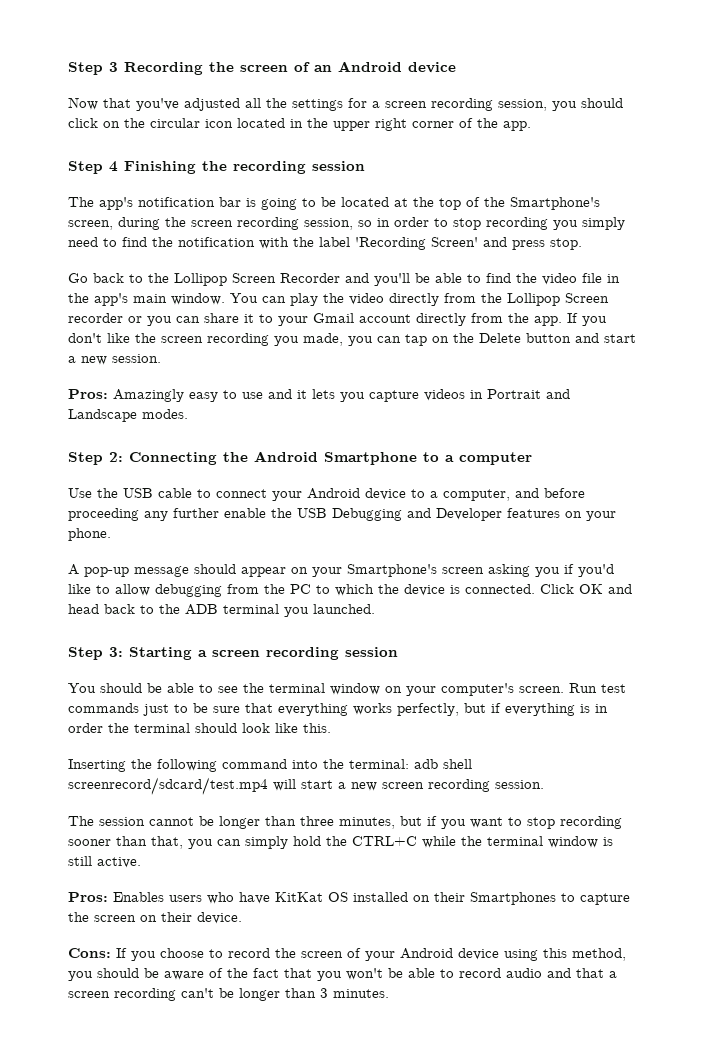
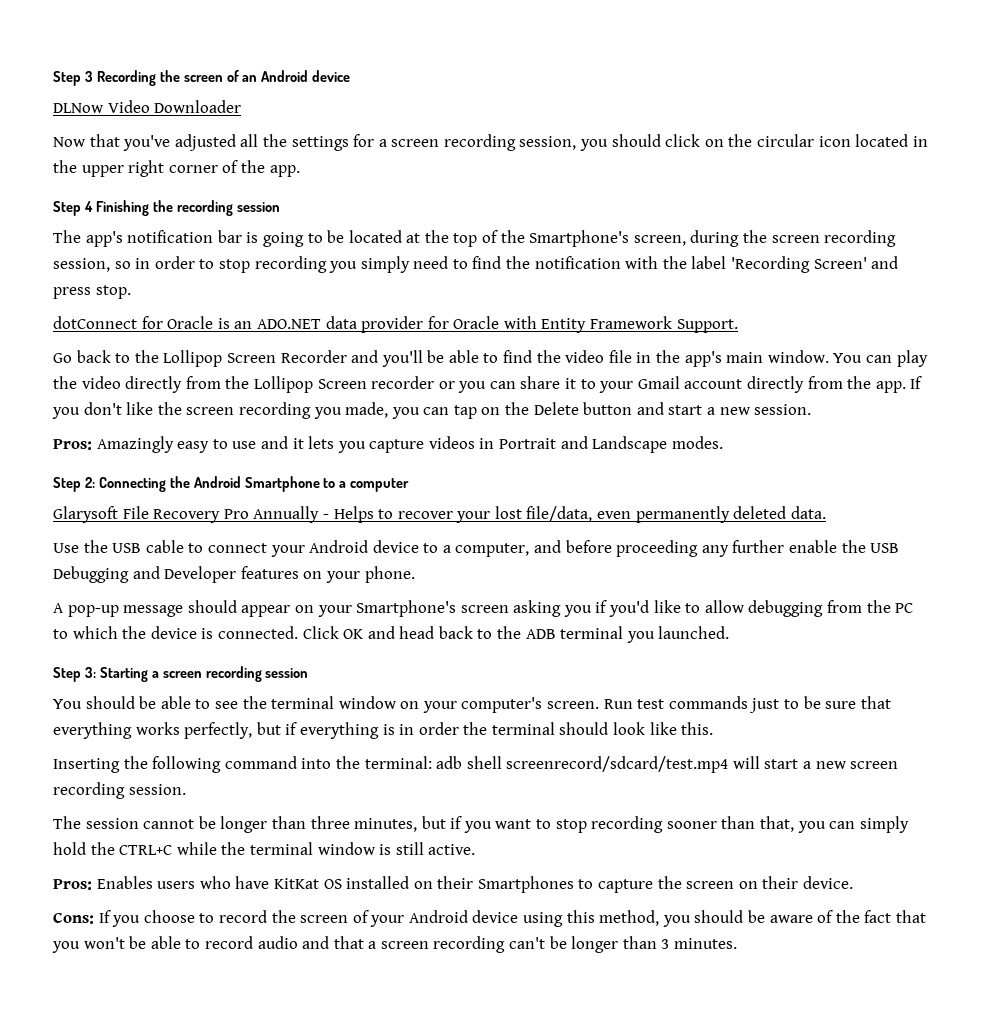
+ DLNow Video Downloader
+ dotConnect for Oracle is an ADO.NET data provider for Oracle with Entity Framework Support.
+ Glarysoft File Recovery Pro Annually - Helps to recover your lost file/data, even permanently deleted data.

